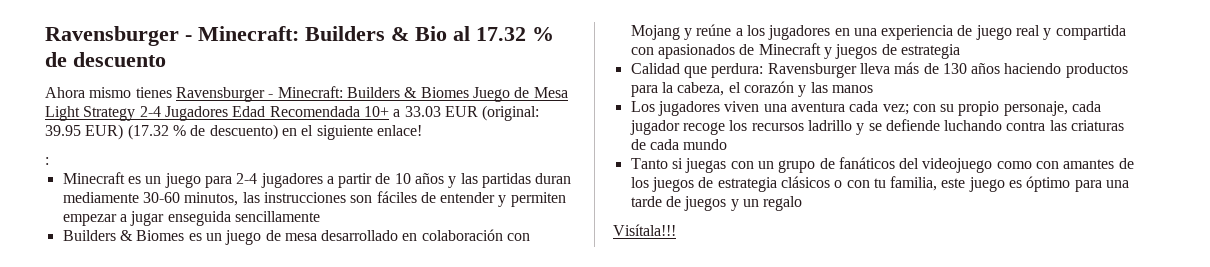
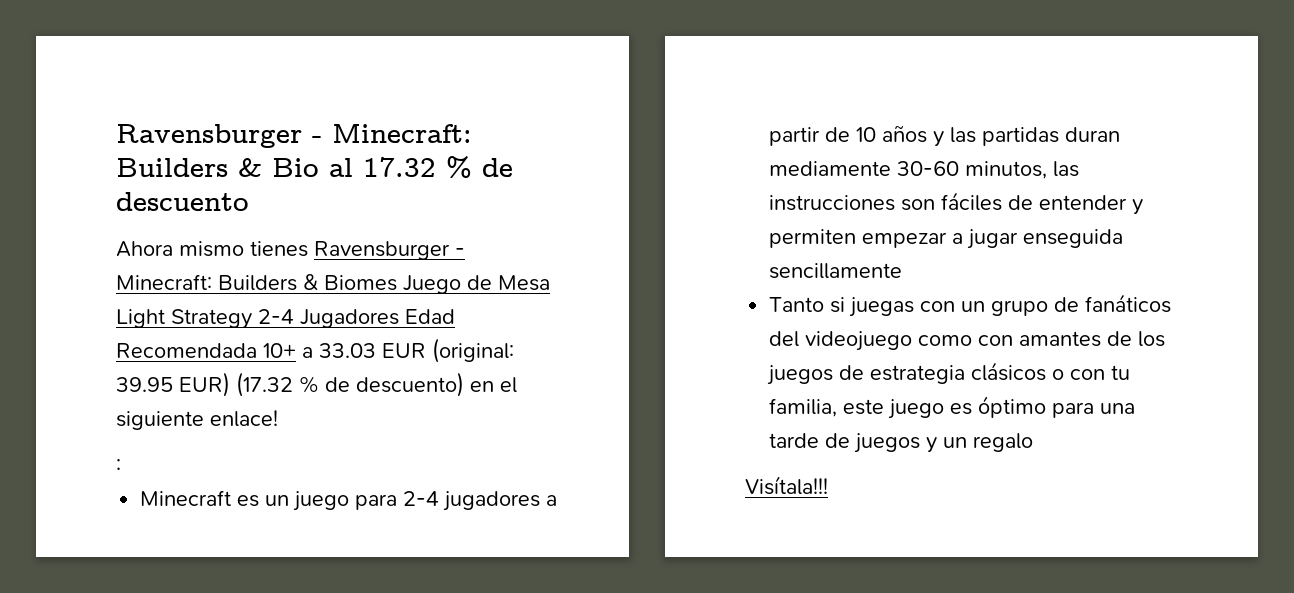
- Builders & Biomes es un juego de mesa desarrollado en colaboración con Mojang y reúne a los jugadores en una experiencia de juego real y compartida con apasionados de Minecraft y juegos de estrategia
- Calidad que perdura: Ravensburger lleva más de 130 años haciendo productos para la cabeza, el corazón y las manos
- Los jugadores viven una aventura cada vez; con su propio personaje, cada jugador recoge los recursos ladrillo y se defiende luchando contra las criaturas de cada mundo

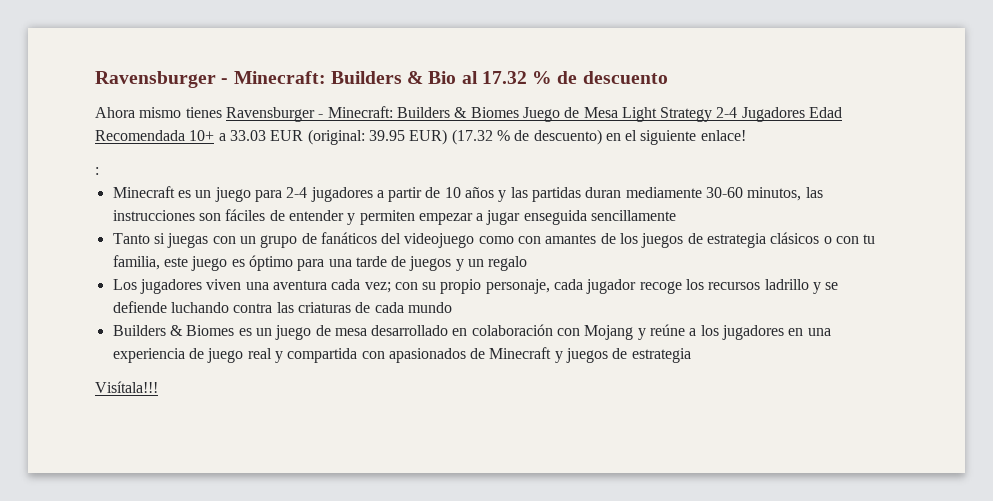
+ Los jugadores viven una aventura cada vez; con su propio personaje, cada jugador recoge los recursos ladrillo y se defiende luchando contra las criaturas de cada mundo
+ Builders & Biomes es un juego de mesa desarrollado en colaboración con Mojang y reúne a los jugadores en una experiencia de juego real y compartida con apasionados de Minecraft y juegos de estrategia

